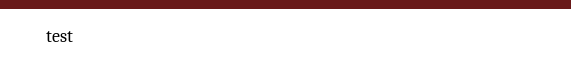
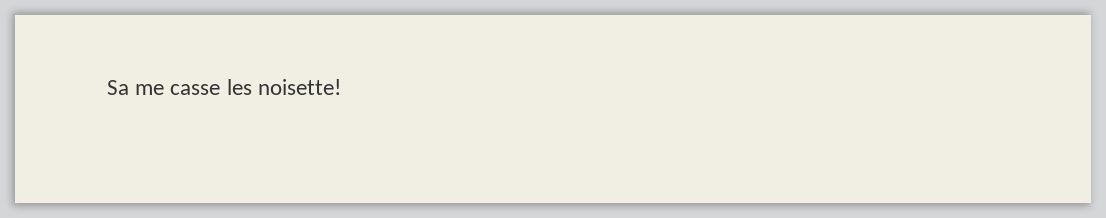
- test
+ Sa me casse les noisette!

